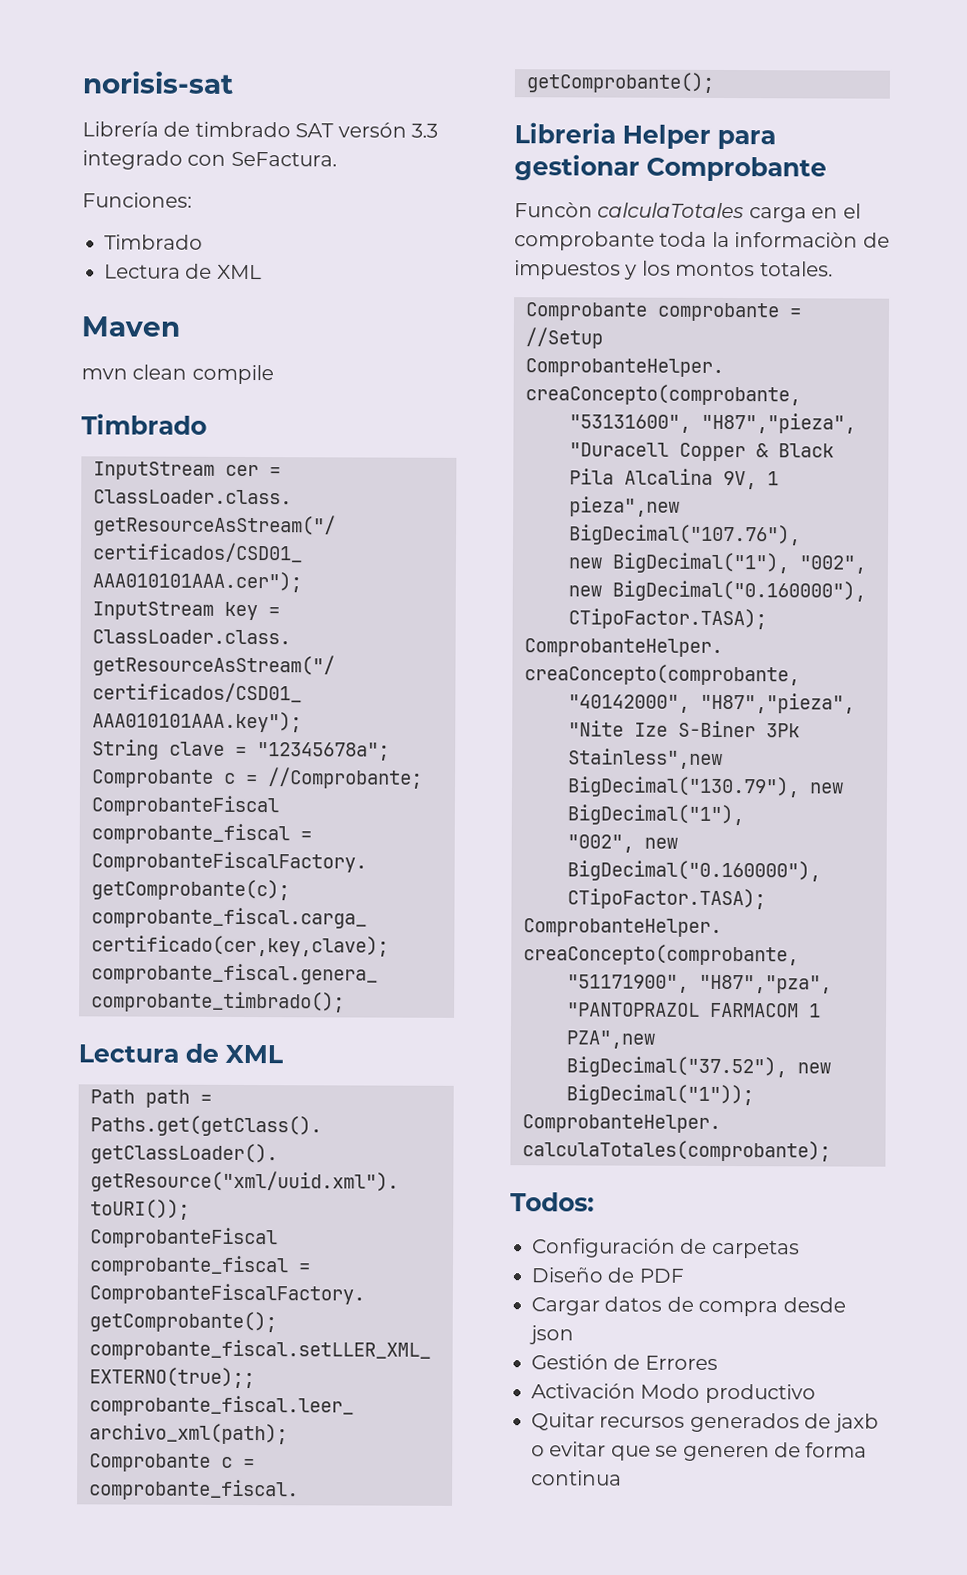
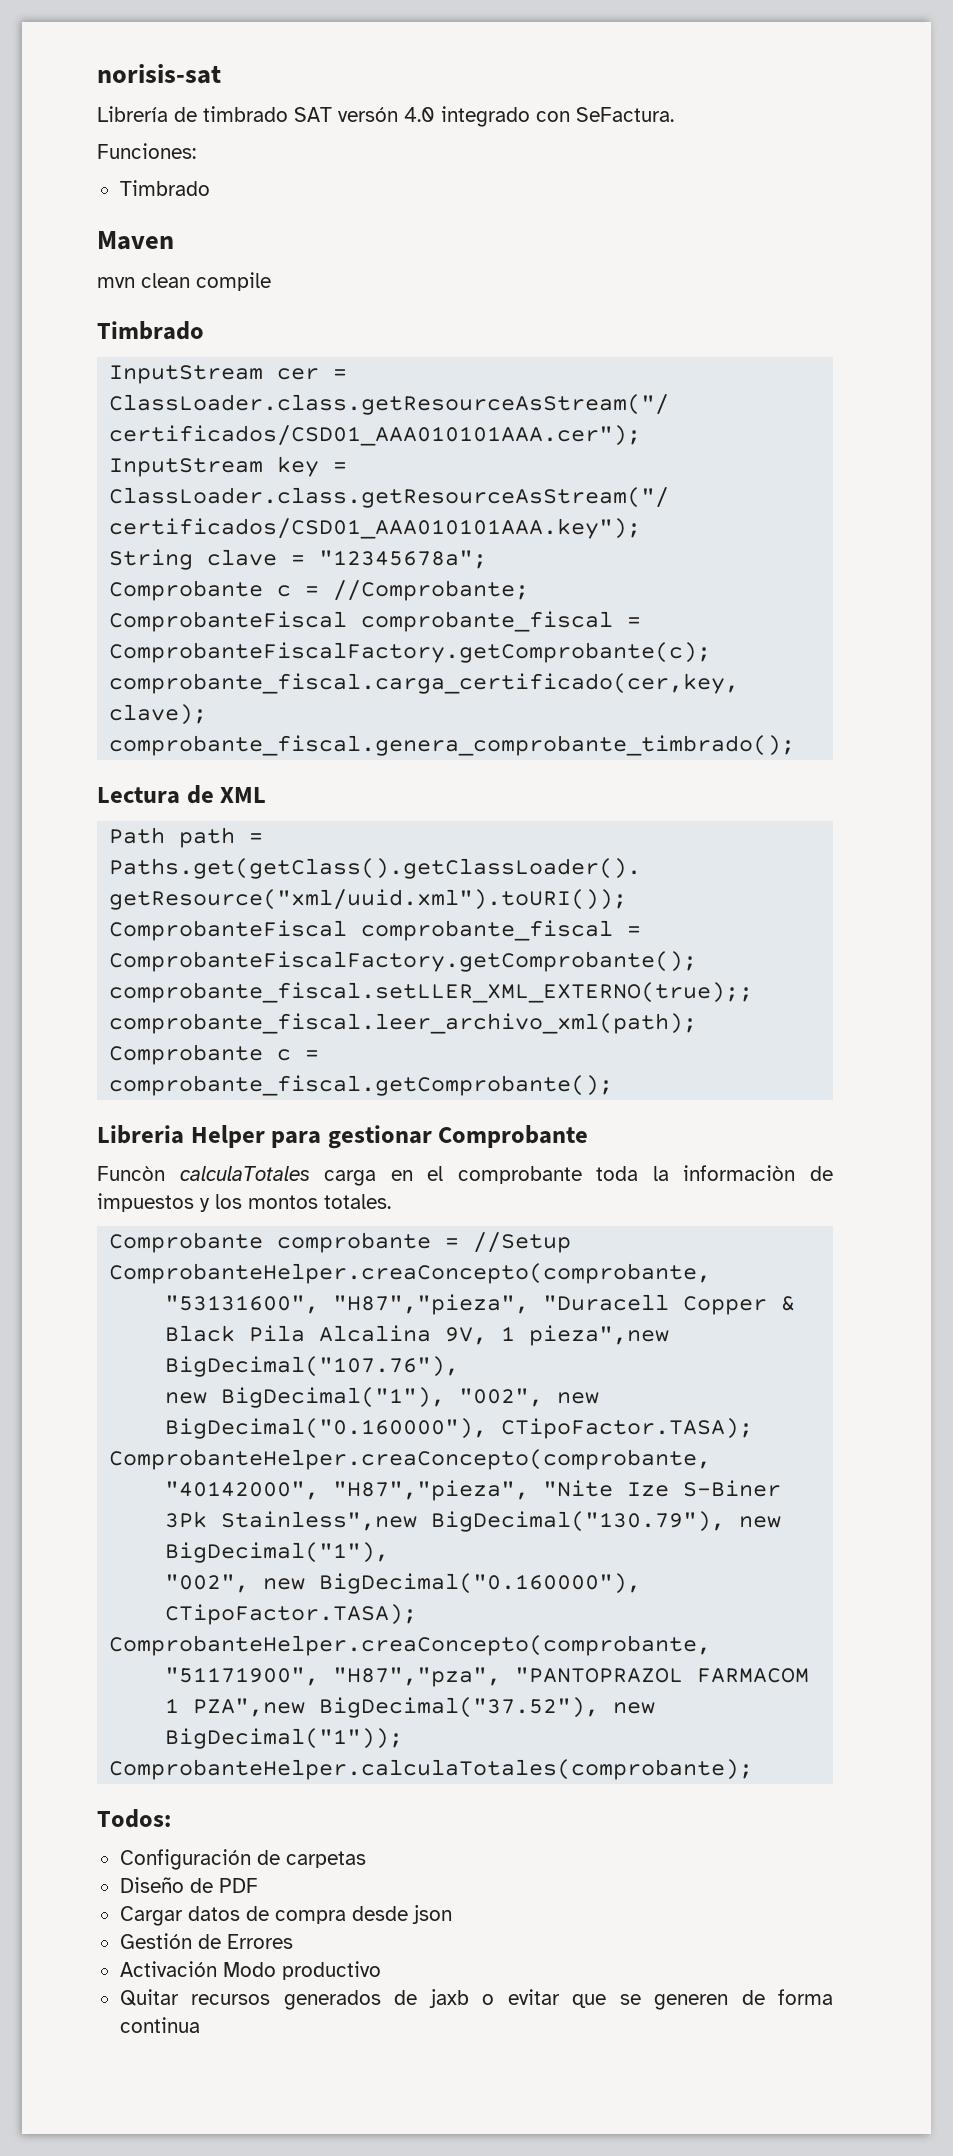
- Librería de timbrado SAT versón 3.3 integrado con SeFactura.
+ Librería de timbrado SAT versón 4.0 integrado con SeFactura.
  Funciones:
  Timbrado
- Lectura de XML

